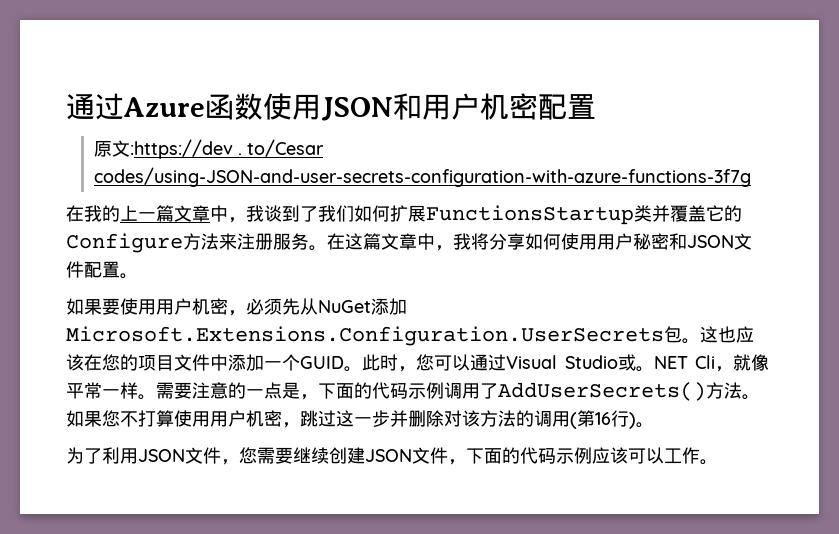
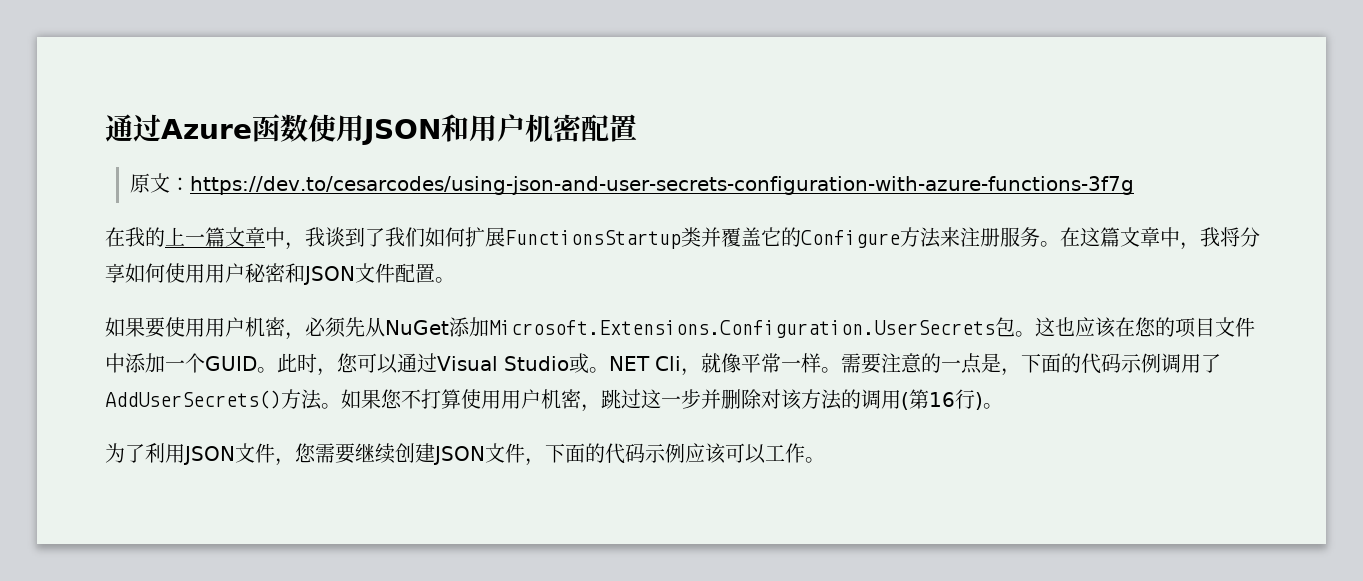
- 原文:https://dev . to/Cesar codes/using-JSON-and-user-secrets-configuration-with-azure-functions-3f7g
+ 原文：https://dev.to/cesarcodes/using-json-and-user-secrets-configuration-with-azure-functions-3f7g

